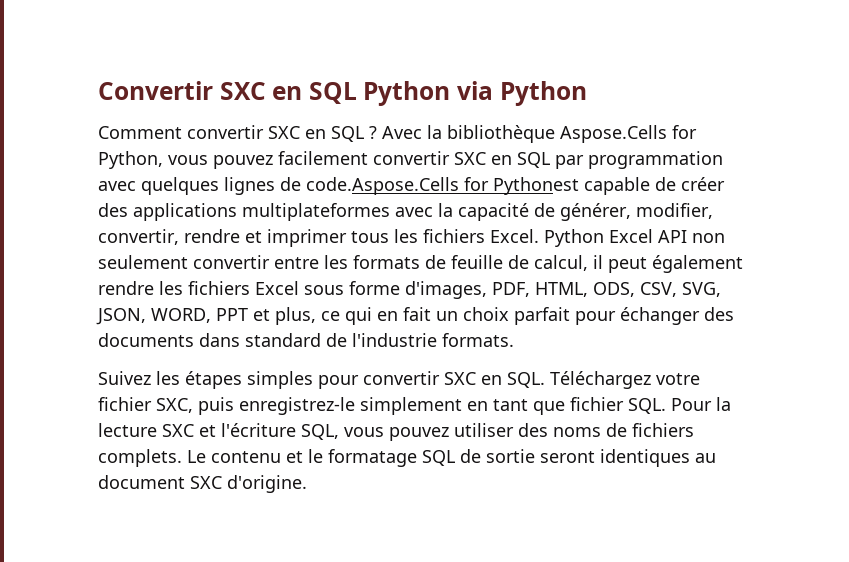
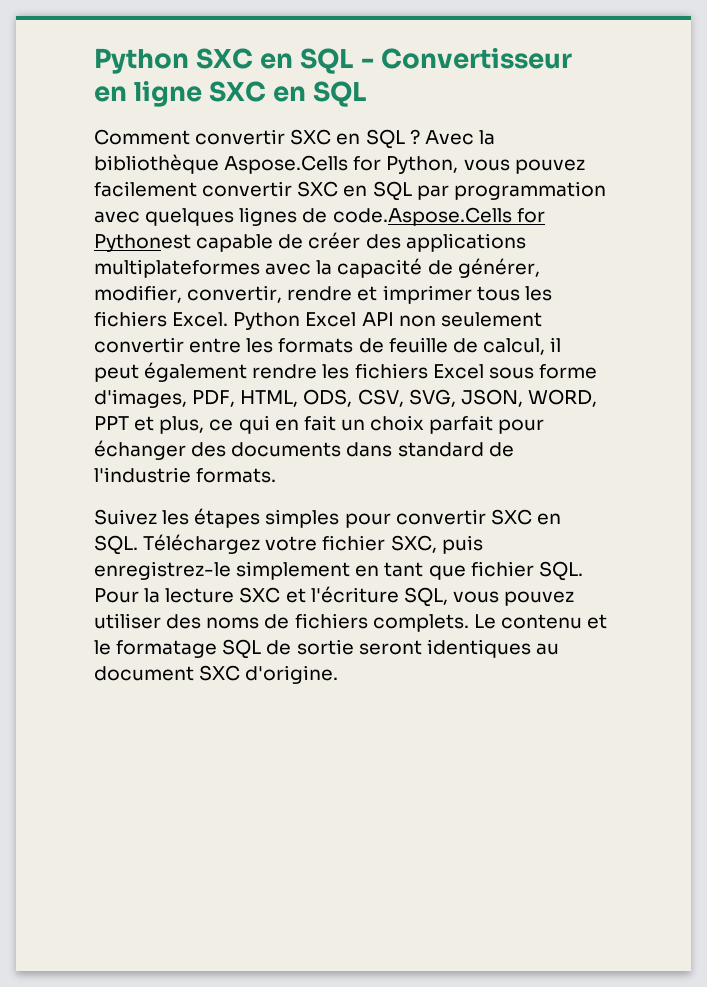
- Convertir SXC en SQL Python via Python
+ Python SXC en SQL - Convertisseur en ligne SXC en SQL

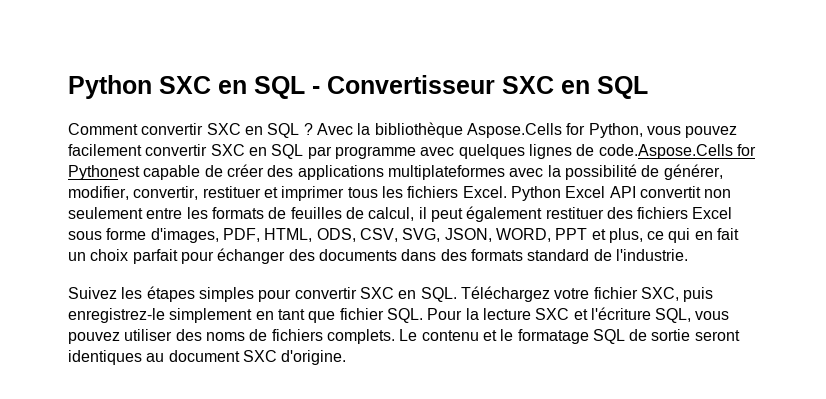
- Python SXC en SQL - Convertisseur en ligne SXC en SQL
+ Python SXC en SQL - Convertisseur SXC en SQL
- Avec la bibliothèque Aspose.Cells for Python, vous pouvez facilement convertir SXC en SQL par programmation avec quelques lignes de code.Aspose.Cells for Pythonest capable de créer des applications multiplateformes avec la capacité de générer, modifier, convertir, rendre et imprimer tous les fichiers Excel.
+ Avec la bibliothèque Aspose.Cells for Python, vous pouvez facilement convertir SXC en SQL par programme avec quelques lignes de code.Aspose.Cells for Pythonest capable de créer des applications multiplateformes avec la possibilité de générer, modifier, convertir, restituer et imprimer tous les fichiers Excel.
- Python Excel API non seulement convertir entre les formats de feuille de calcul, il peut également rendre les fichiers Excel sous forme d'images, PDF, HTML, ODS, CSV, SVG, JSON, WORD, PPT et plus, ce qui en fait un choix parfait pour échanger des documents dans standard de l'industrie formats.
+ Python Excel API convertit non seulement entre les formats de feuilles de calcul, il peut également restituer des fichiers Excel sous forme d'images, PDF, HTML, ODS, CSV, SVG, JSON, WORD, PPT et plus, ce qui en fait un choix parfait pour échanger des documents dans des formats standard de l'industrie.

